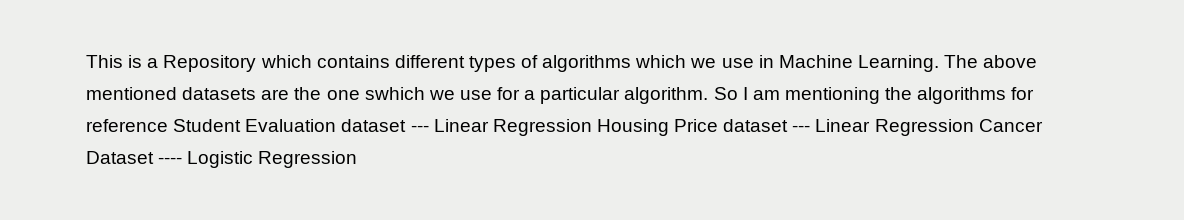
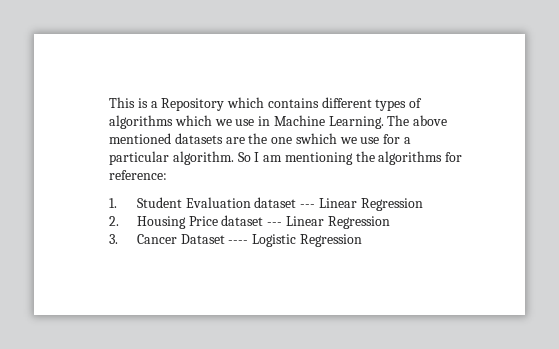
- So I am mentioning the algorithms for reference Student Evaluation dataset --- Linear Regression Housing Price dataset --- Linear Regression Cancer Dataset ---- Logistic Regression
+ So I am mentioning the algorithms for reference:
+ 1. Student Evaluation dataset --- Linear Regression
+ 2. Housing Price dataset --- Linear Regression
+ 3. Cancer Dataset ---- Logistic Regression

